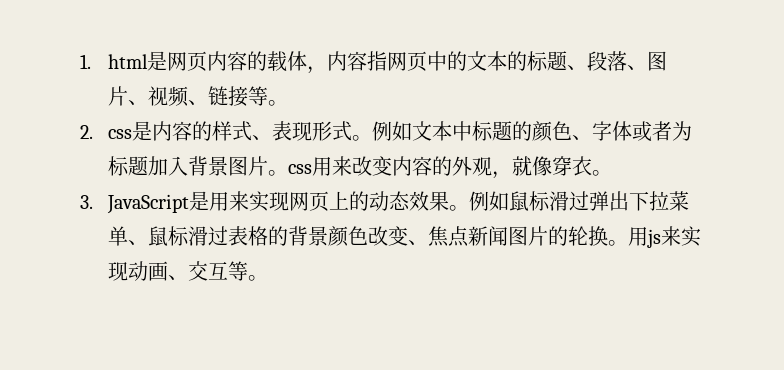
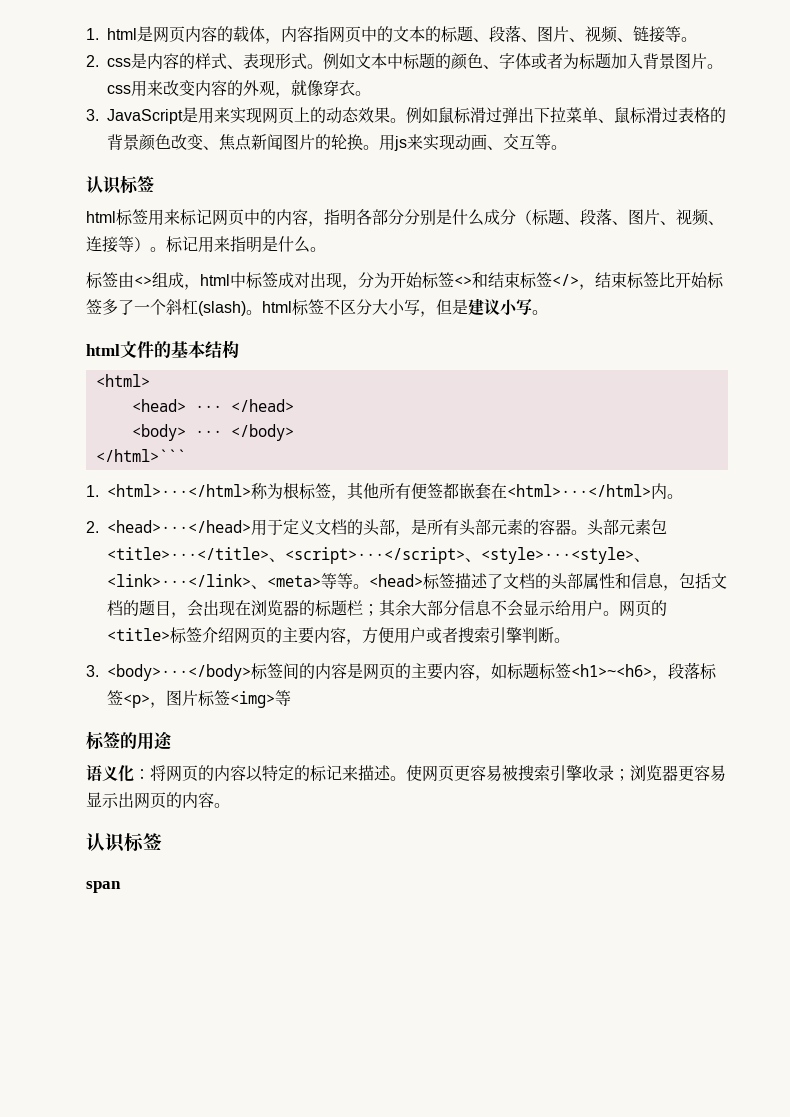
  用js来实现动画、交互等。
+ 认识标签
+ html标签用来标记网页中的内容，指明各部分分别是什么成分（标题、段落、图片、视频、连接等）。标记用来指明是什么。
+ 标签由<>组成，html中标签成对出现，分为开始标签<>和结束标签</>，结束标签比开始标签多了一个斜杠(slash)。html标签不区分大小写，但是建议小写。
+ html文件的基本结构
+ <html>
+ <head> ··· </head>
+ <body> ··· </body>
+ </html>```
+ 1. <html>···</html>称为根标签，其他所有便签都嵌套在<html>···</html>内。
+ 2. <head>···</head>用于定义文档的头部，是所有头部元素的容器。头部元素包<title>···</title>、<script>···</script>、<style>···<style>、<link>···</link>、<meta>等等。<head>标签描述了文档的头部属性和信息，包括文档的题目，会出现在浏览器的标题栏；其余大部分信息不会显示给用户。网页的<title>标签介绍网页的主要内容，方便用户或者搜索引擎判断。
+ 3. <body>···</body>标签间的内容是网页的主要内容，如标题标签<h1>~<h6>，段落标签<p>，图片标签<img>等
+ 标签的用途
+ 语义化：将网页的内容以特定的标记来描述。使网页更容易被搜索引擎收录；浏览器更容易显示出网页的内容。
+ 认识标签
+ span

